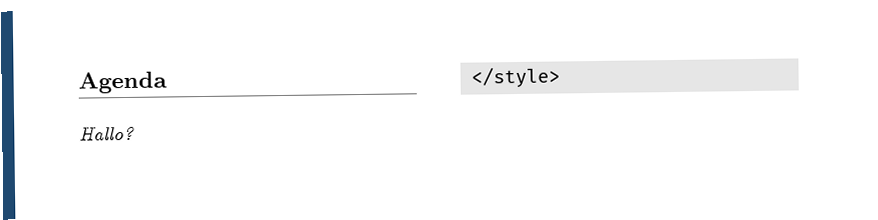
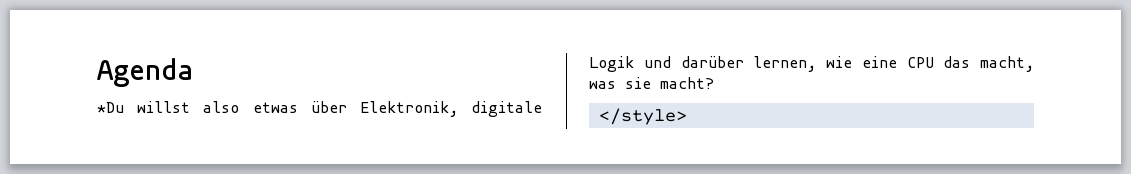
- Hallo?
+ *Du willst also etwas über Elektronik, digitale Logik und darüber lernen, wie eine CPU das macht, was sie macht?

